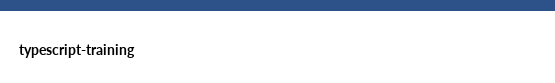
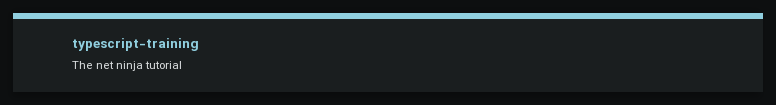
+ The net ninja tutorial

